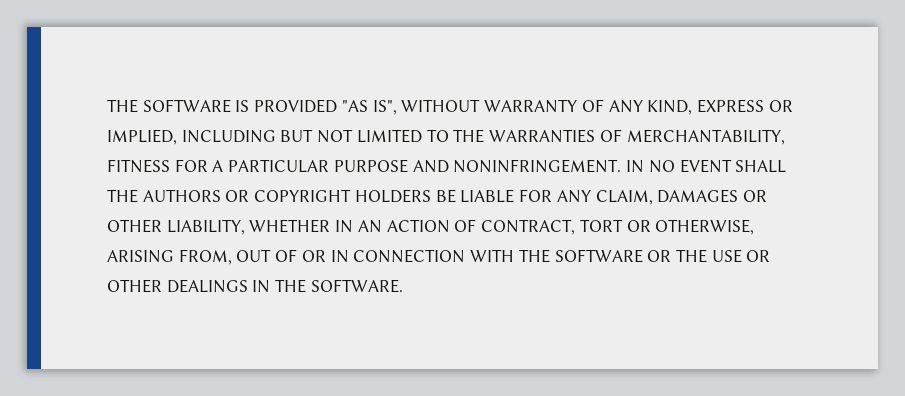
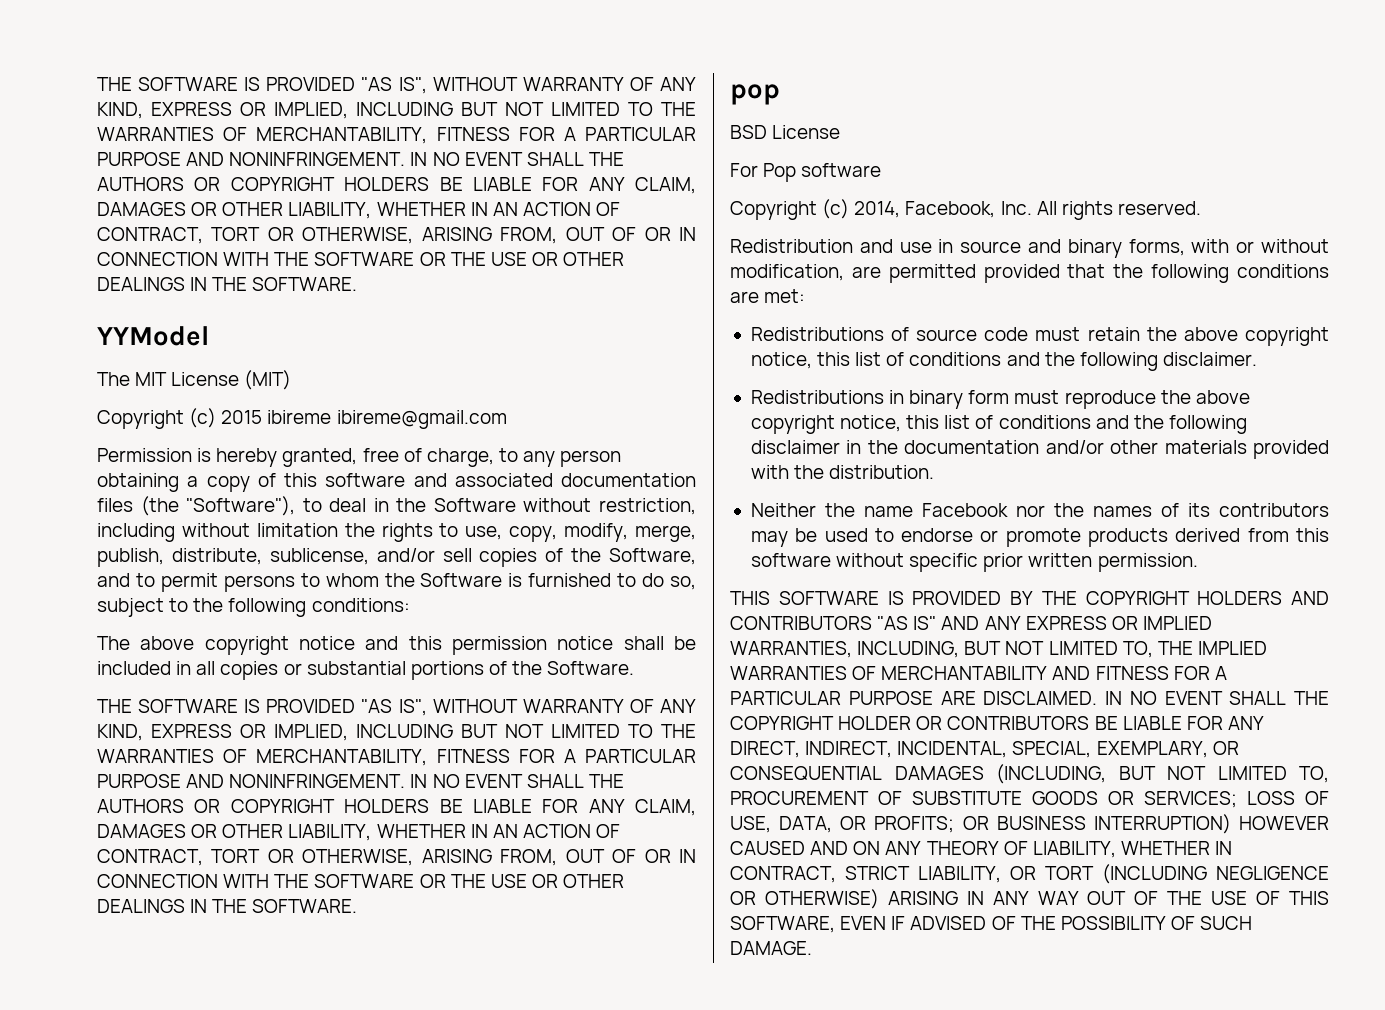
+ YYModel
+ The MIT License (MIT)
+ Copyright (c) 2015 ibireme ibireme@gmail.com
+ Permission is hereby granted, free of charge, to any person obtaining a copy of this software and associated documentation files (the "Software"), to deal in the Software without restriction, including without limitation the rights to use, copy, modify, merge, publish, distribute, sublicense, and/or sell copies of the Software, and to permit persons to whom the Software is furnished to do so, subject to the following conditions:
+ The above copyright notice and this permission notice shall be included in all copies or substantial portions of the Software.
+ THE SOFTWARE IS PROVIDED "AS IS", WITHOUT WARRANTY OF ANY KIND, EXPRESS OR IMPLIED, INCLUDING BUT NOT LIMITED TO THE WARRANTIES OF MERCHANTABILITY, FITNESS FOR A PARTICULAR PURPOSE AND NONINFRINGEMENT. IN NO EVENT SHALL THE AUTHORS OR COPYRIGHT HOLDERS BE LIABLE FOR ANY CLAIM, DAMAGES OR OTHER LIABILITY, WHETHER IN AN ACTION OF CONTRACT, TORT OR OTHERWISE, ARISING FROM, OUT OF OR IN CONNECTION WITH THE SOFTWARE OR THE USE OR OTHER DEALINGS IN THE SOFTWARE.
+ pop
+ BSD License
+ For Pop software
+ Copyright (c) 2014, Facebook, Inc. All rights reserved.
+ Redistribution and use in source and binary forms, with or without modification, are permitted provided that the following conditions are met:
+ Redistributions of source code must retain the above copyright notice, this list of conditions and the following disclaimer.
+ Redistributions in binary form must reproduce the above copyright notice, this list of conditions and the following disclaimer in the documentation and/or other materials provided with the distribution.
+ Neither the name Facebook nor the names of its contributors may be used to endorse or promote products derived from this software without specific prior written permission.
+ THIS SOFTWARE IS PROVIDED BY THE COPYRIGHT HOLDERS AND CONTRIBUTORS "AS IS" AND ANY EXPRESS OR IMPLIED WARRANTIES, INCLUDING, BUT NOT LIMITED TO, THE IMPLIED WARRANTIES OF MERCHANTABILITY AND FITNESS FOR A PARTICULAR PURPOSE ARE DISCLAIMED. IN NO EVENT SHALL THE COPYRIGHT HOLDER OR CONTRIBUTORS BE LIABLE FOR ANY DIRECT, INDIRECT, INCIDENTAL, SPECIAL, EXEMPLARY, OR CONSEQUENTIAL DAMAGES (INCLUDING, BUT NOT LIMITED TO, PROCUREMENT OF SUBSTITUTE GOODS OR SERVICES; LOSS OF USE, DATA, OR PROFITS; OR BUSINESS INTERRUPTION) HOWEVER CAUSED AND ON ANY THEORY OF LIABILITY, WHETHER IN CONTRACT, STRICT LIABILITY, OR TORT (INCLUDING NEGLIGENCE OR OTHERWISE) ARISING IN ANY WAY OUT OF THE USE OF THIS SOFTWARE, EVEN IF ADVISED OF THE POSSIBILITY OF SUCH DAMAGE.

